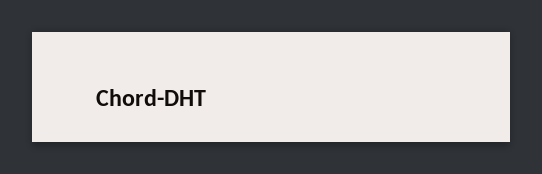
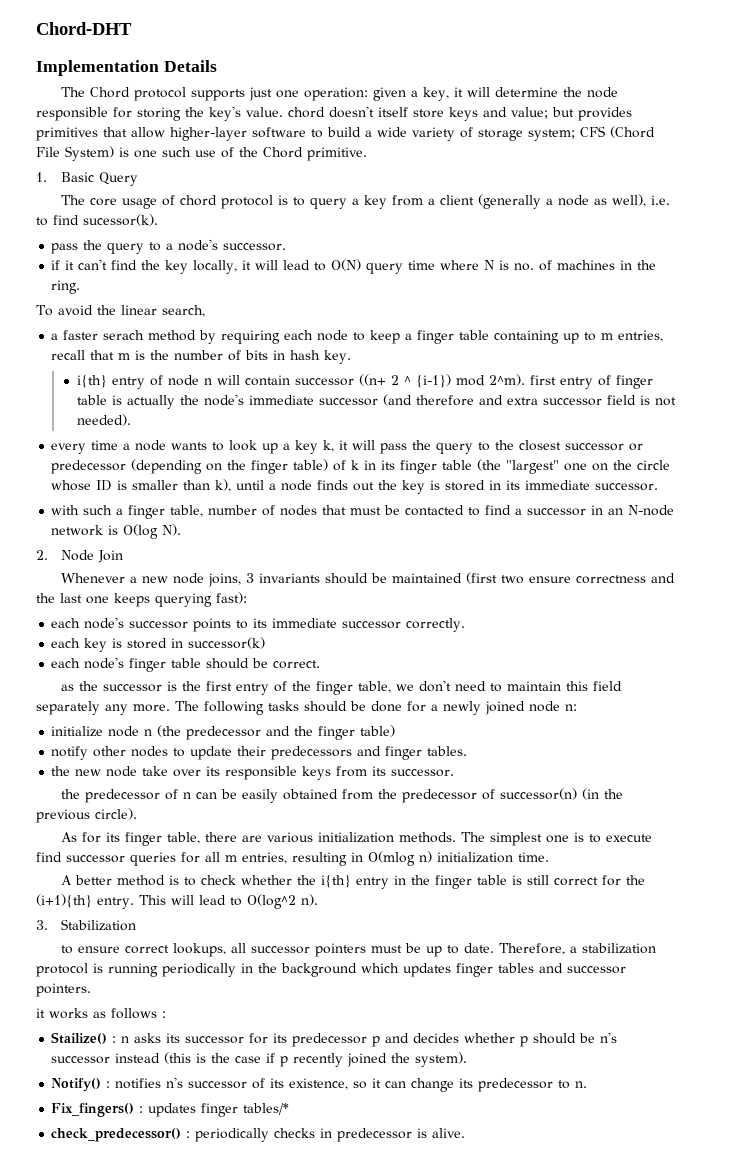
+ Implementation Details
+ The Chord protocol supports just one operation: given a key, it will determine the node responsible for storing the key's value. chord doesn't itself store keys and value; but provides primitives that allow higher-layer software to build a wide variety of storage system; CFS (Chord File System) is one such use of the Chord primitive.
+ 1. Basic Query
+ The core usage of chord protocol is to query a key from a client (generally a node as well), i.e. to find sucessor(k).
+ pass the query to a node's successor.
+ if it can't find the key locally, it will lead to O(N) query time where N is no. of machines in the ring.
+ To avoid the linear search,
+ a faster serach method by requiring each node to keep a finger table containing up to m entries, recall that m is the number of bits in hash key.
+ i{th} entry of node n will contain successor ((n+ 2 ^ {i-1}) mod 2^m). first entry of finger table is actually the node's immediate successor (and therefore and extra successor field is not needed).
+ every time a node wants to look up a key k, it will pass the query to the closest successor or predecessor (depending on the finger table) of k in its finger table (the "largest" one on the circle whose ID is smaller than k), until a node finds out the key is stored in its immediate successor.
+ with such a finger table, number of nodes that must be contacted to find a successor in an N-node network is O(log N).
+ 2. Node Join
+ Whenever a new node joins, 3 invariants should be maintained (first two ensure correctness and the last one keeps querying fast):
+ each node's successor points to its immediate successor correctly.
+ each key is stored in successor(k)
+ each node's finger table should be correct.
+ as the successor is the first entry of the finger table, we don't need to maintain this field separately any more. The following tasks should be done for a newly joined node n:
+ initialize node n (the predecessor and the finger table)
+ notify other nodes to update their predecessors and finger tables.
+ the new node take over its responsible keys from its successor.
+ the predecessor of n can be easily obtained from the predecessor of successor(n) (in the previous circle).
+ As for its finger table, there are various initialization methods. The simplest one is to execute find successor queries for all m entries, resulting in O(mlog n) initialization time.
+ A better method is to check whether the i{th} entry in the finger table is still correct for the (i+1){th} entry. This will lead to O(log^2 n).
+ 3. Stabilization
+ to ensure correct lookups, all successor pointers must be up to date. Therefore, a stabilization protocol is running periodically in the background which updates finger tables and successor pointers.
+ it works as follows :
+ Stailize() : n asks its successor for its predecessor p and decides whether p should be n's successor instead (this is the case if p recently joined the system).
+ Notify() : notifies n's successor of its existence, so it can change its predecessor to n.
+ Fix_fingers() : updates finger tables/*
+ check_predecessor() : periodically checks in predecessor is alive.

